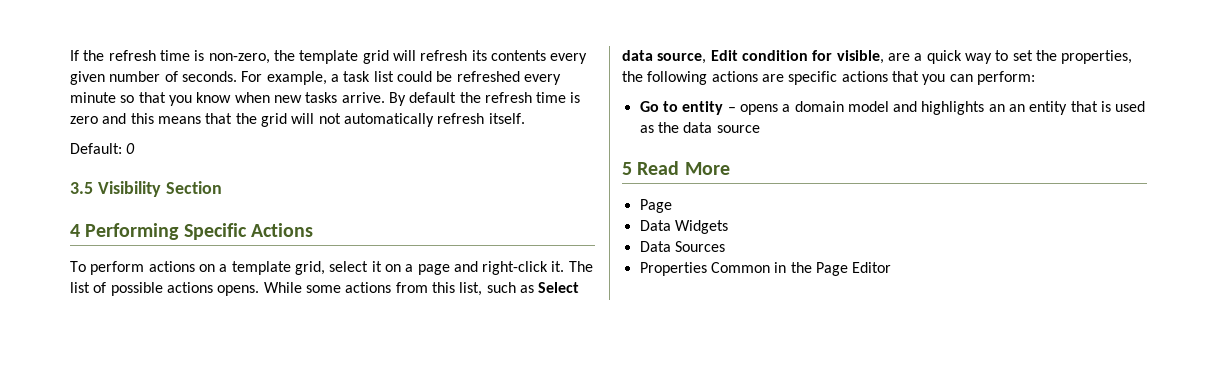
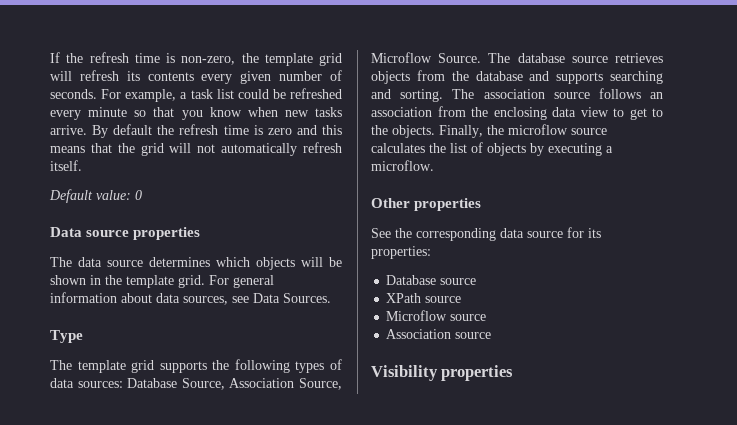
- Default: 0
+ Default value: 0
- 3.5 Visibility Section
- 4 Performing Specific Actions
- To perform actions on a template grid, select it on a page and right-click it. The list of possible actions opens. While some actions from this list, such as Select data source, Edit condition for visible, are a quick way to set the properties, the following actions are specific actions that you can perform:
- Go to entity – opens a domain model and highlights an an entity that is used as the data source
- 5 Read More
- Page
- Data Widgets
- Data Sources
- Properties Common in the Page Editor
+ Data source properties
+ The data source determines which objects will be shown in the template grid. For general information about data sources, see Data Sources.
+ Type
+ The template grid supports the following types of data sources: Database Source, Association Source, Microflow Source. The database source retrieves objects from the database and supports searching and sorting. The association source follows an association from the enclosing data view to get to the objects. Finally, the microflow source calculates the list of objects by executing a microflow.
+ Other properties
+ See the corresponding data source for its properties:
+ Database source
+ XPath source
+ Microflow source
+ Association source
+ Visibility properties

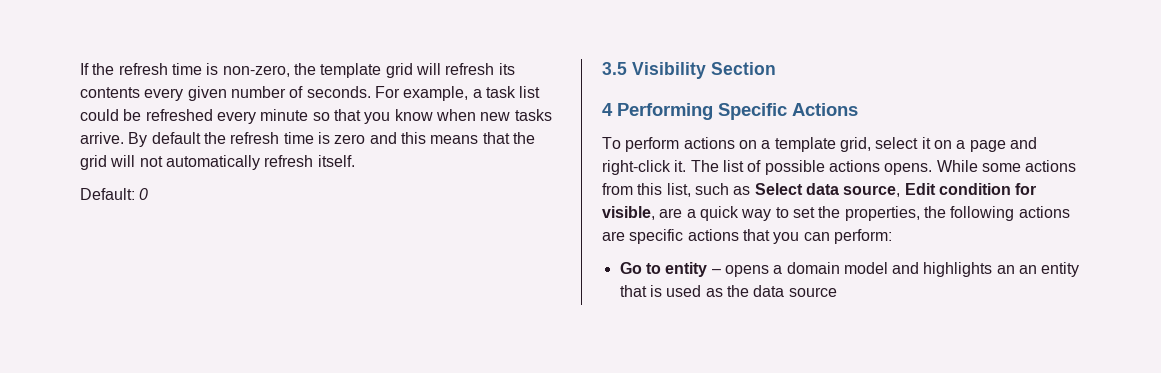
- Default value: 0
+ Default: 0
- Data source properties
- The data source determines which objects will be shown in the template grid. For general information about data sources, see Data Sources.
- Type
- The template grid supports the following types of data sources: Database Source, Association Source, Microflow Source. The database source retrieves objects from the database and supports searching and sorting. The association source follows an association from the enclosing data view to get to the objects. Finally, the microflow source calculates the list of objects by executing a microflow.
- Other properties
- See the corresponding data source for its properties:
- Database source
- XPath source
- Microflow source
- Association source
- Visibility properties
+ 3.5 Visibility Section
+ 4 Performing Specific Actions
+ To perform actions on a template grid, select it on a page and right-click it. The list of possible actions opens. While some actions from this list, such as Select data source, Edit condition for visible, are a quick way to set the properties, the following actions are specific actions that you can perform:
+ Go to entity – opens a domain model and highlights an an entity that is used as the data source

